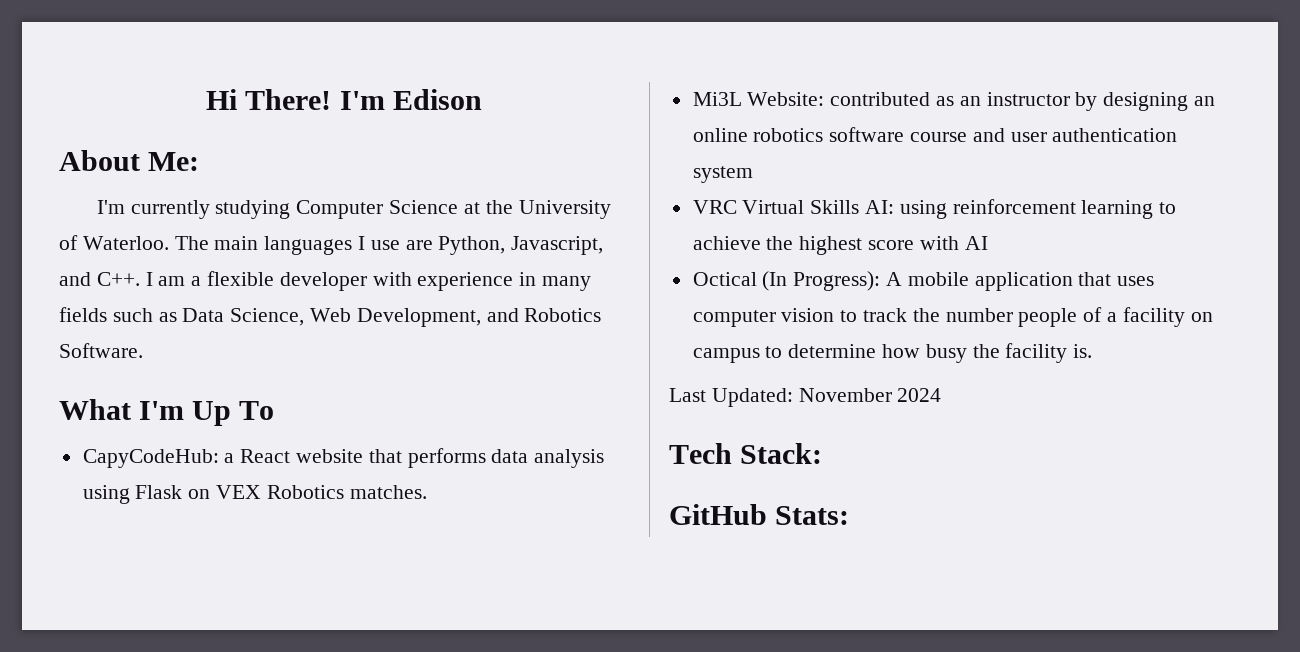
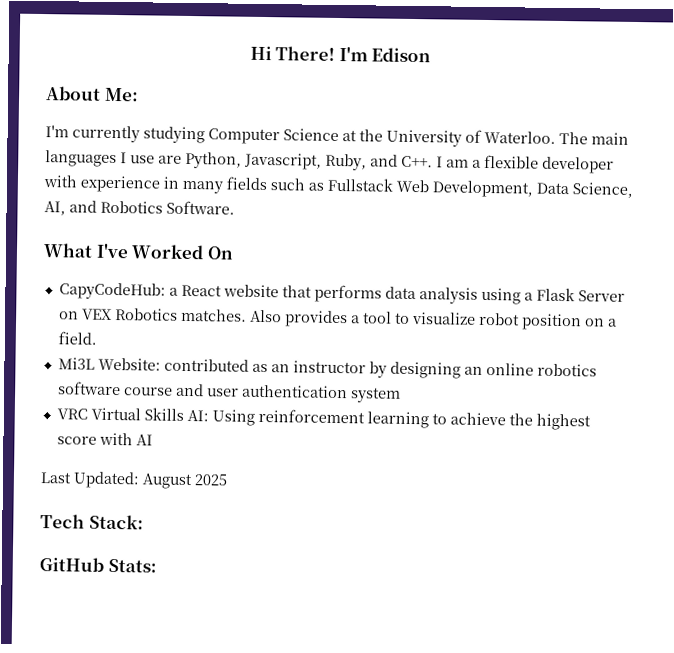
- The main languages I use are Python, Javascript, and C++. I am a flexible developer with experience in many fields such as Data Science, Web Development, and Robotics Software.
+ The main languages I use are Python, Javascript, Ruby, and C++. I am a flexible developer with experience in many fields such as Fullstack Web Development, Data Science, AI, and Robotics Software.
- What I'm Up To
+ What I've Worked On
- CapyCodeHub: a React website that performs data analysis using Flask on VEX Robotics matches.
+ CapyCodeHub: a React website that performs data analysis using a Flask Server on VEX Robotics matches. Also provides a tool to visualize robot position on a field.
- VRC Virtual Skills AI: using reinforcement learning to achieve the highest score with AI
+ VRC Virtual Skills AI: Using reinforcement learning to achieve the highest score with AI
- Octical (In Progress): A mobile application that uses computer vision to track the number people of a facility on campus to determine how busy the facility is.
- Last Updated: November 2024
+ Last Updated: August 2025

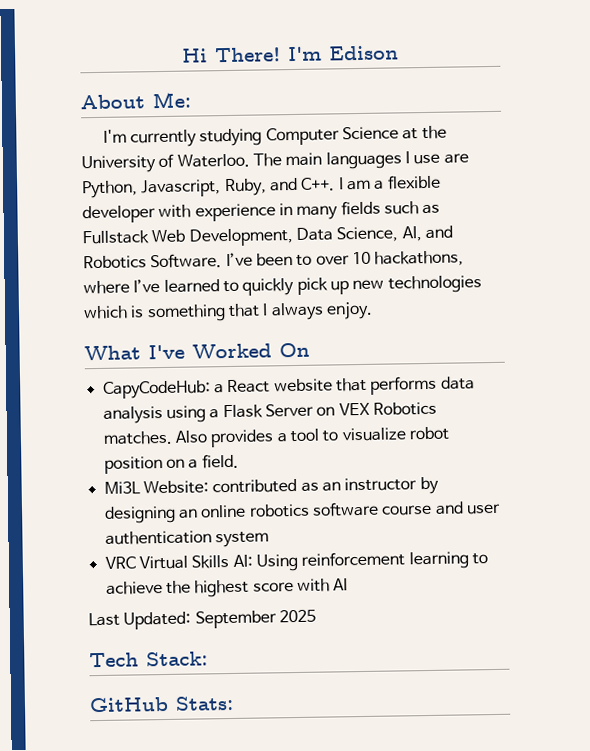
+ I’ve been to over 10 hackathons, where I’ve learned to quickly pick up new technologies which is something that I always enjoy.
- Last Updated: August 2025
+ Last Updated: September 2025

